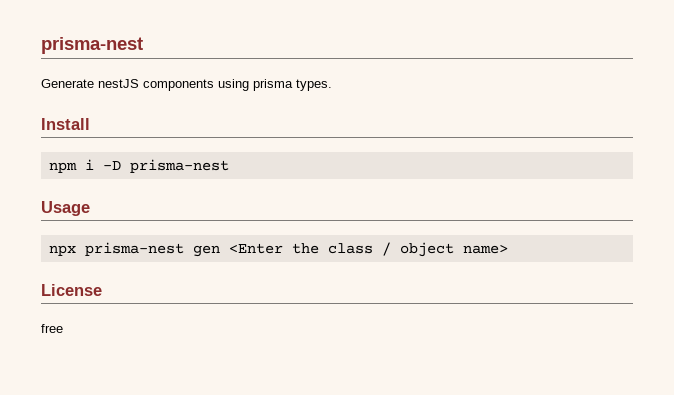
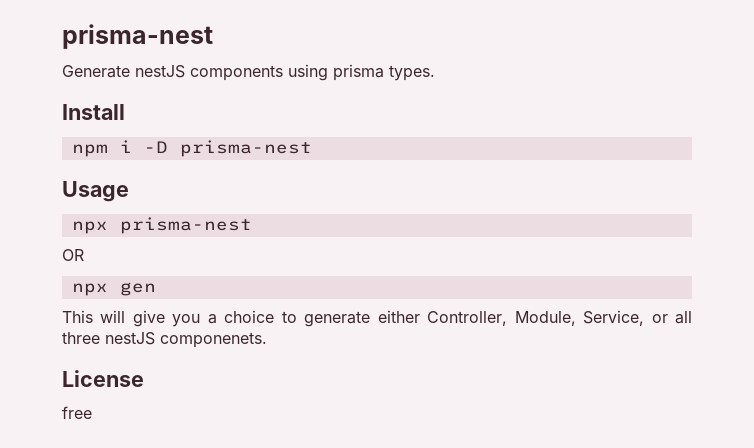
- npx prisma-nest gen <Enter the class / object name>
+ npx prisma-nest
+ OR
+ npx gen
+ This will give you a choice to generate either Controller, Module, Service, or all three nestJS componenets.

